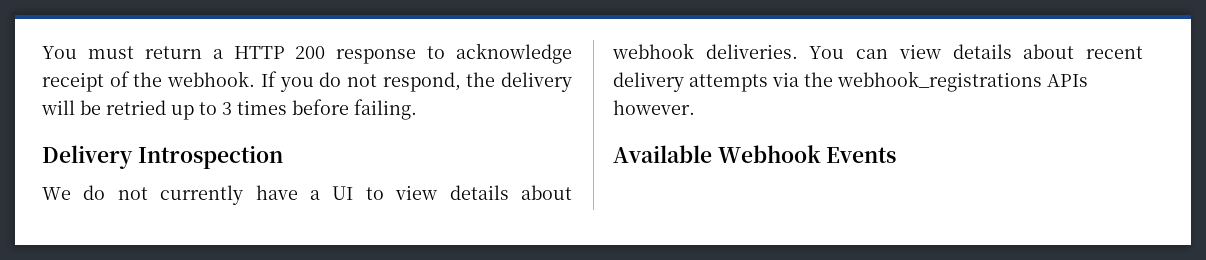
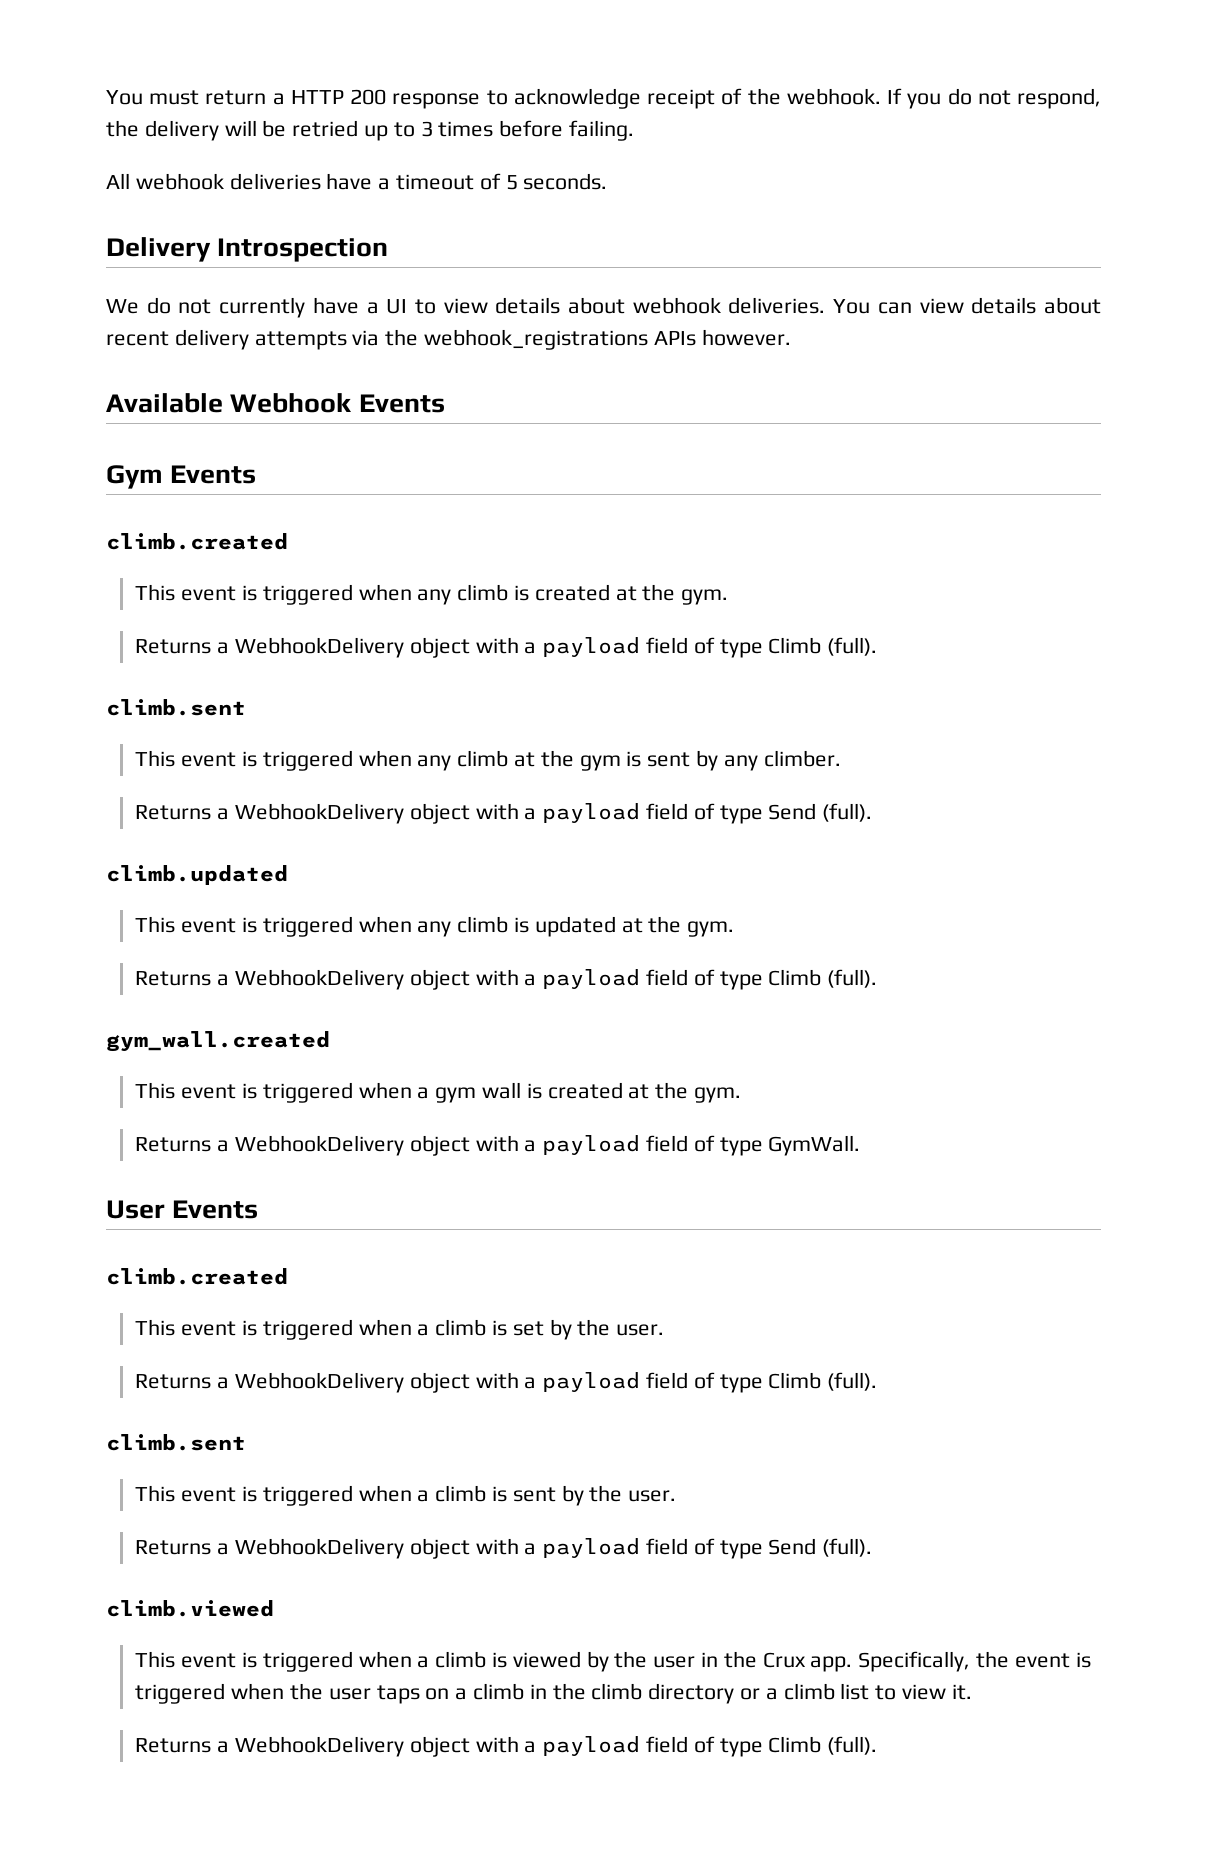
+ All webhook deliveries have a timeout of 5 seconds.
+ Gym Events
+ climb.created
+ This event is triggered when any climb is created at the gym.
+ Returns a WebhookDelivery object with a payload field of type Climb (full).
+ climb.sent
+ This event is triggered when any climb at the gym is sent by any climber.
+ Returns a WebhookDelivery object with a payload field of type Send (full).
+ climb.updated
+ This event is triggered when any climb is updated at the gym.
+ Returns a WebhookDelivery object with a payload field of type Climb (full).
+ gym_wall.created
+ This event is triggered when a gym wall is created at the gym.
+ Returns a WebhookDelivery object with a payload field of type GymWall.
+ User Events
+ climb.created
+ This event is triggered when a climb is set by the user.
+ Returns a WebhookDelivery object with a payload field of type Climb (full).
+ climb.sent
+ This event is triggered when a climb is sent by the user.
+ Returns a WebhookDelivery object with a payload field of type Send (full).
+ climb.viewed
+ This event is triggered when a climb is viewed by the user in the Crux app. Specifically, the event is triggered when the user taps on a climb in the climb directory or a climb list to view it.
+ Returns a WebhookDelivery object with a payload field of type Climb (full).

